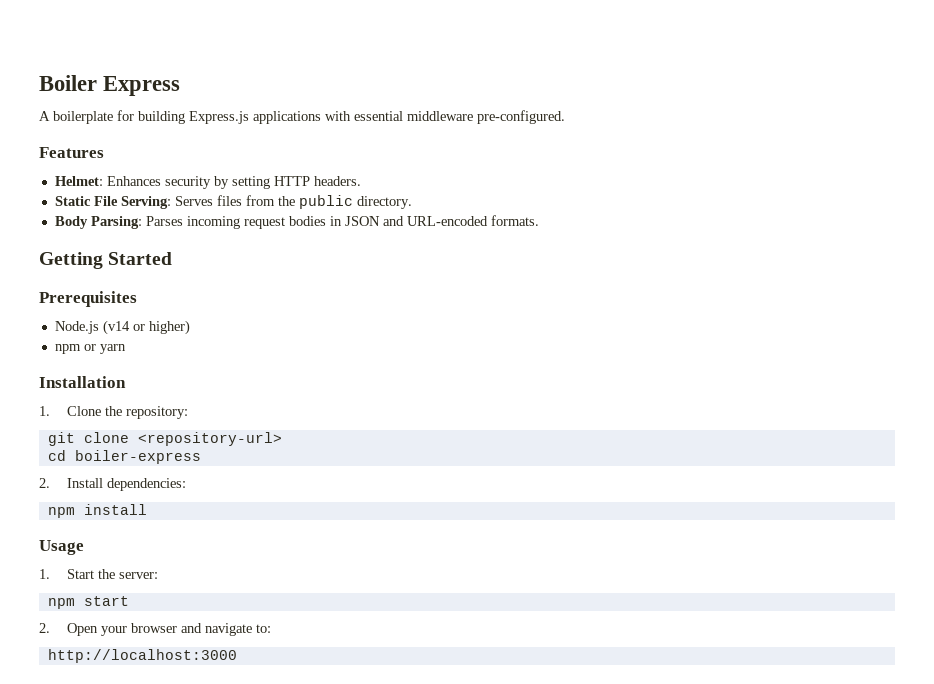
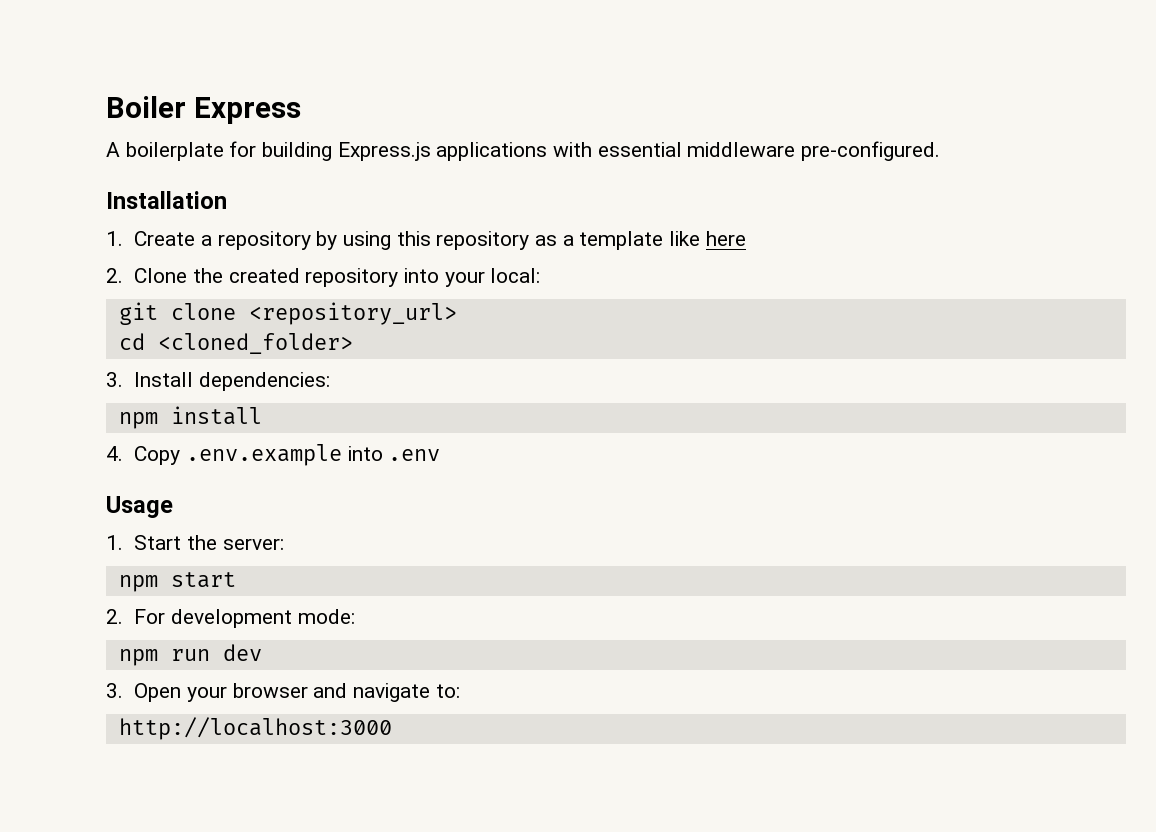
- Features
- Helmet: Enhances security by setting HTTP headers.
- Static File Serving: Serves files from the public directory.
- Body Parsing: Parses incoming request bodies in JSON and URL-encoded formats.
- Getting Started
- Prerequisites
- Node.js (v14 or higher)
- npm or yarn
  Installation
- 1. Clone the repository:
+ 1. Create a repository by using this repository as a template like here
+ 2. Clone the created repository into your local:
- git clone <repository-url>
+ git clone <repository_url>
- cd boiler-express
- 2. Install dependencies:
+ cd <cloned_folder>
+ 3. Install dependencies:
+ 4. Copy .env.example into .env
- 2. Open your browser and navigate to:
+ 2. For development mode:
+ npm run dev
+ 3. Open your browser and navigate to:

